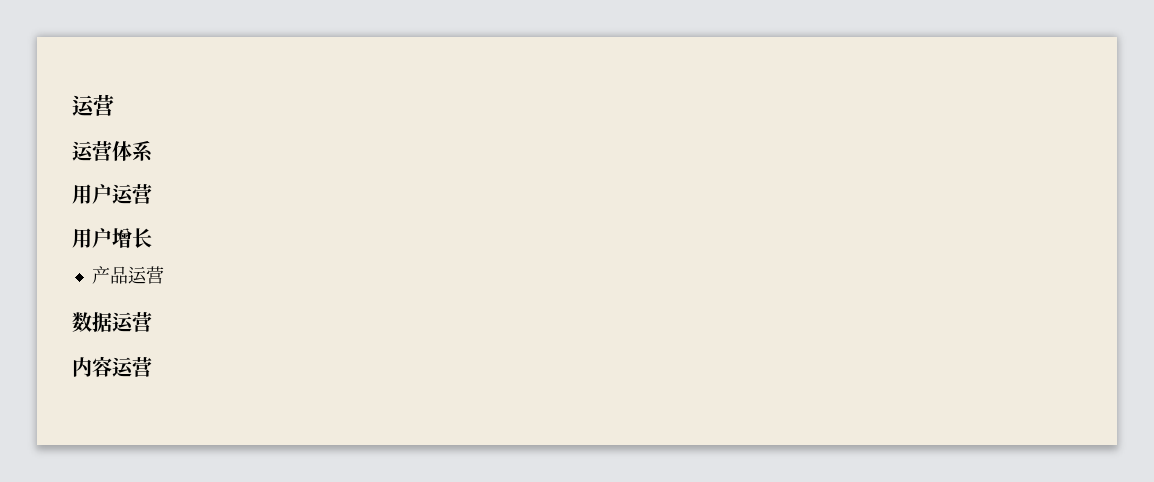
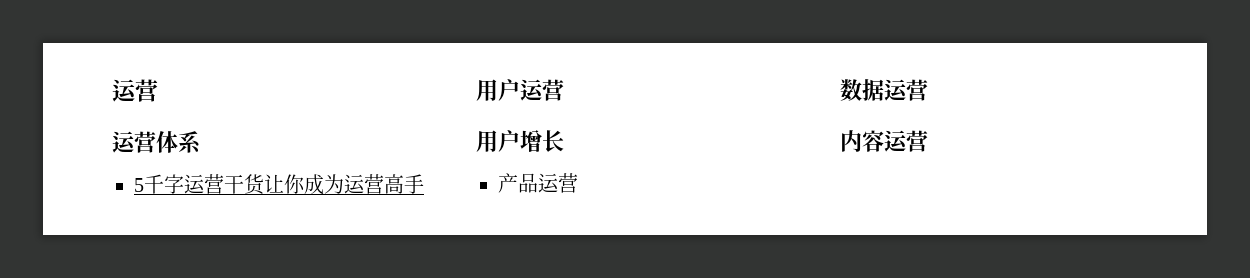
+ 5千字运营干货让你成为运营高手

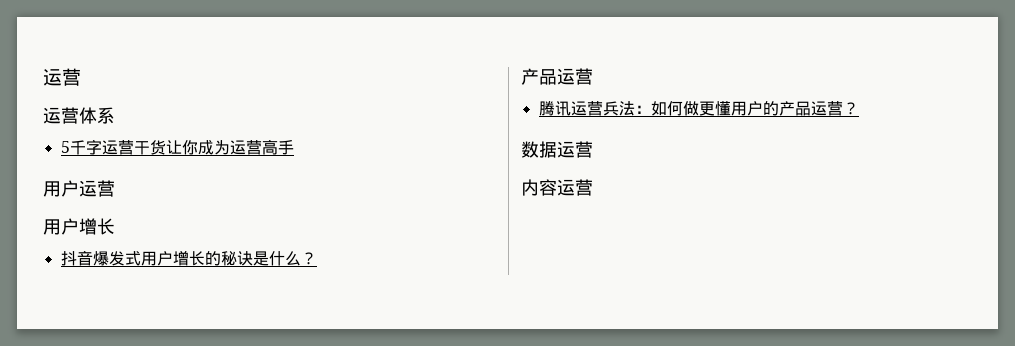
+ 抖音爆发式用户增长的秘诀是什么？
  产品运营
+ 腾讯运营兵法：如何做更懂用户的产品运营？

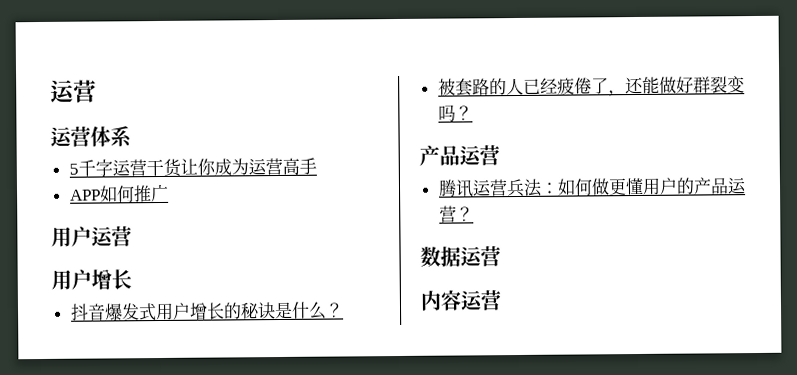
+ APP如何推广
+ 被套路的人已经疲倦了，还能做好群裂变吗？

